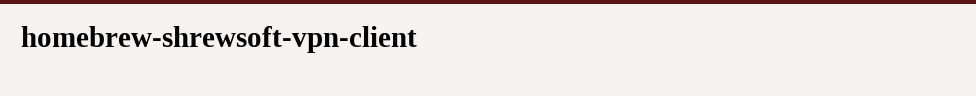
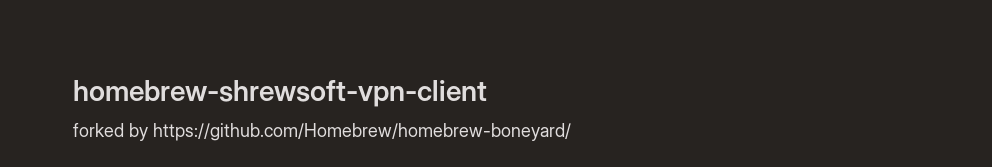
+ forked by https://github.com/Homebrew/homebrew-boneyard/

